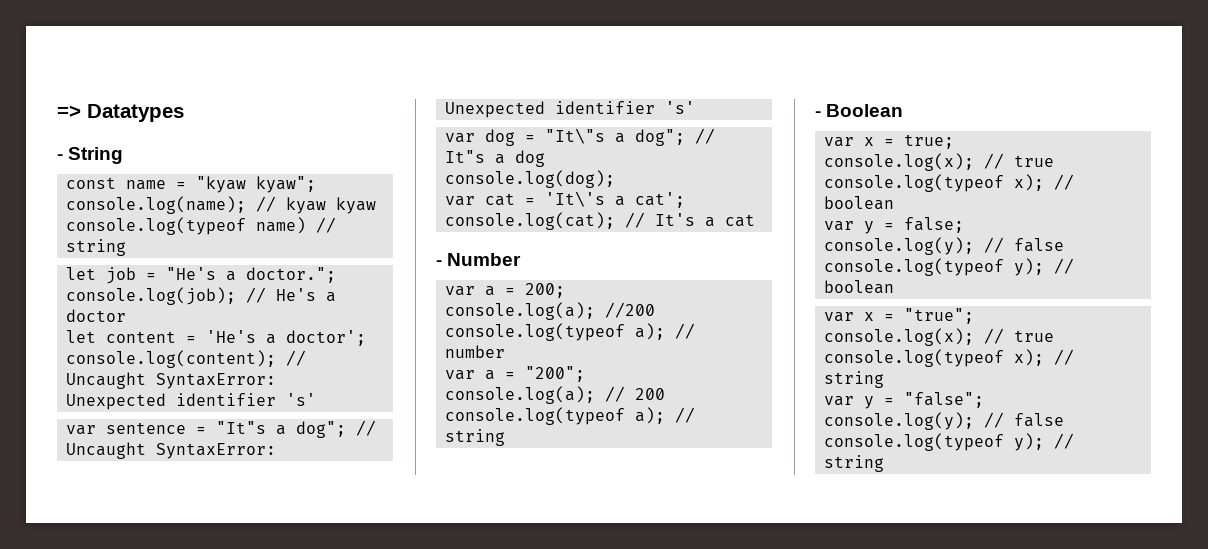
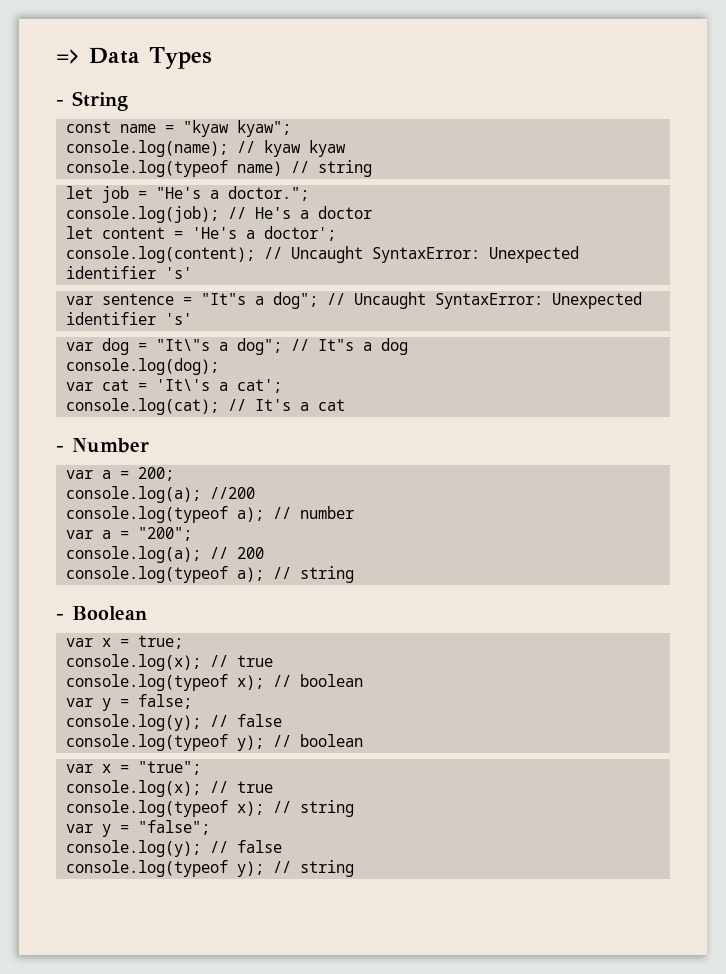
- => Datatypes
+ => Data Types

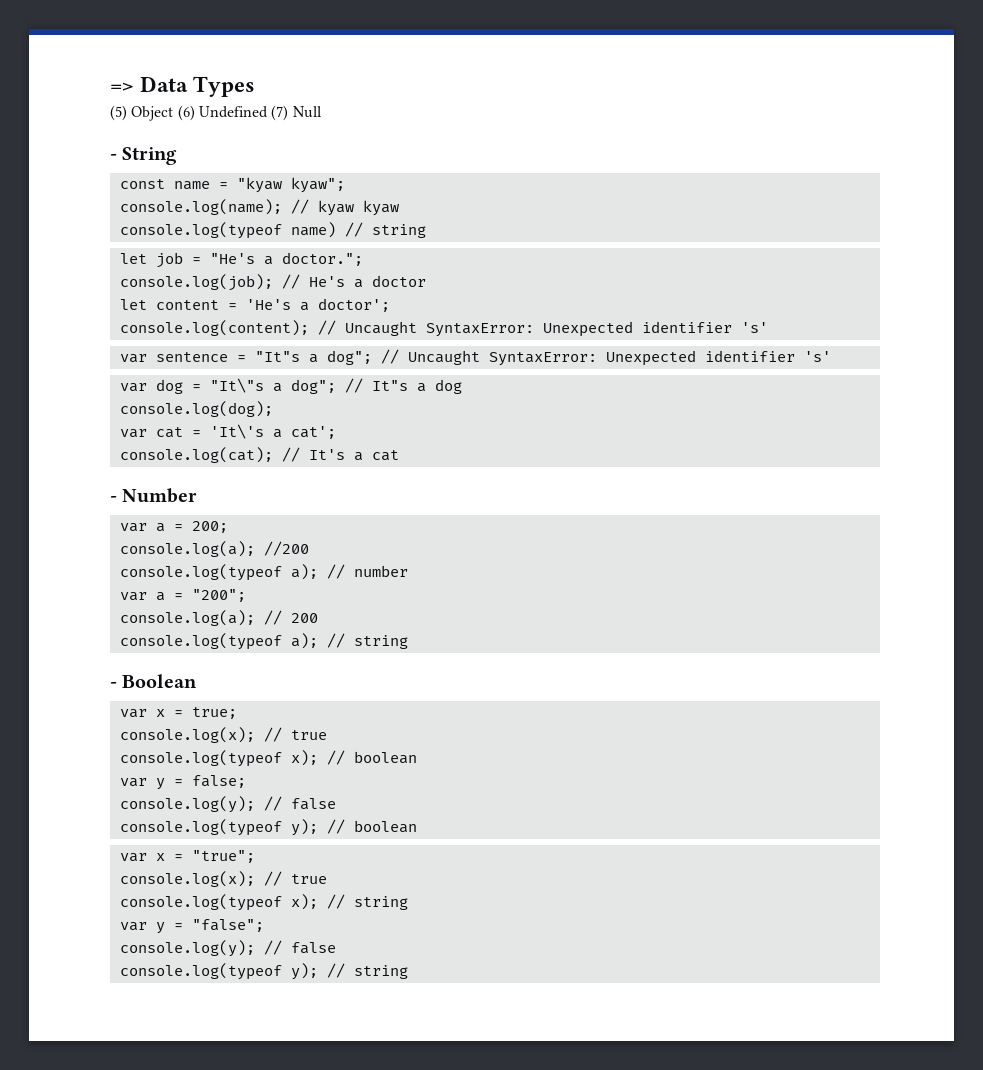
+ (5) Object (6) Undefined (7) Null

